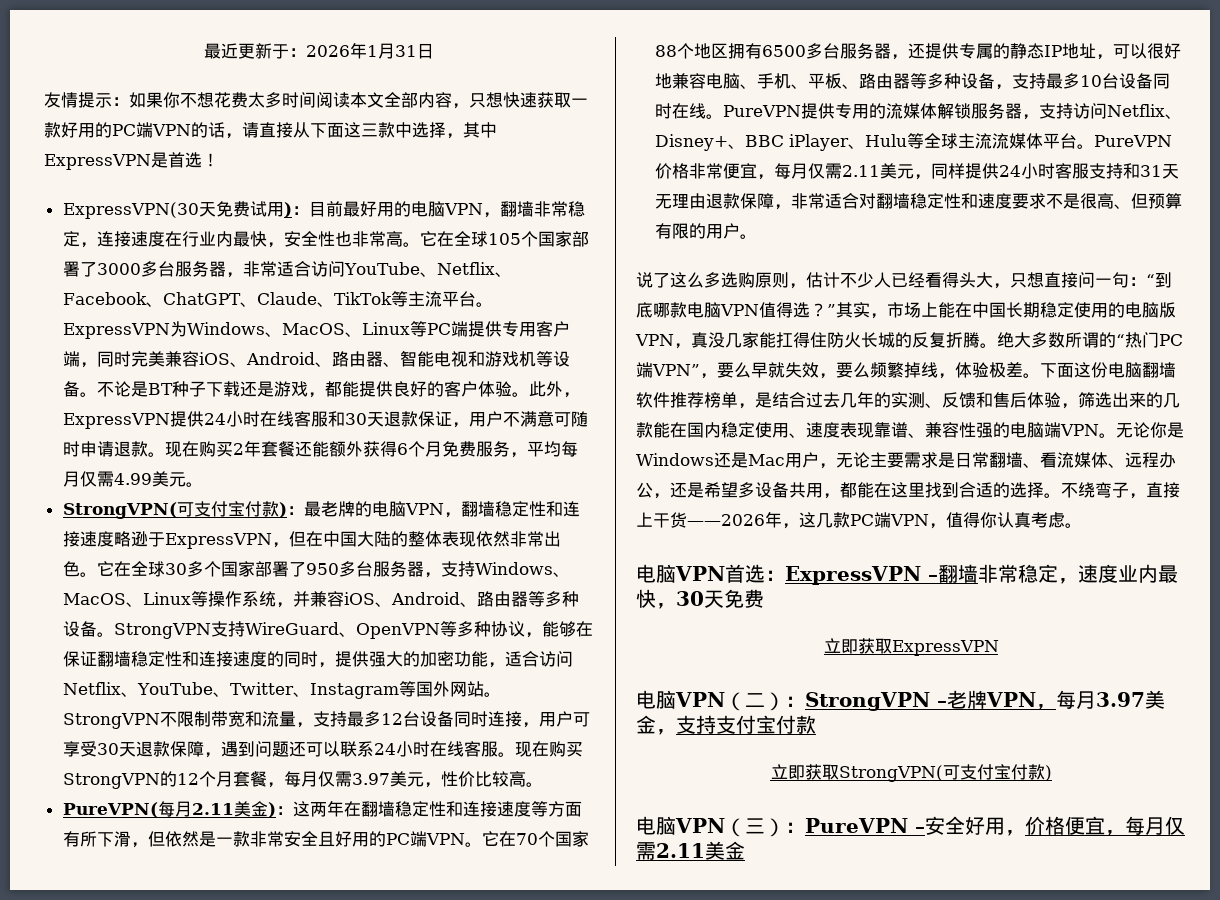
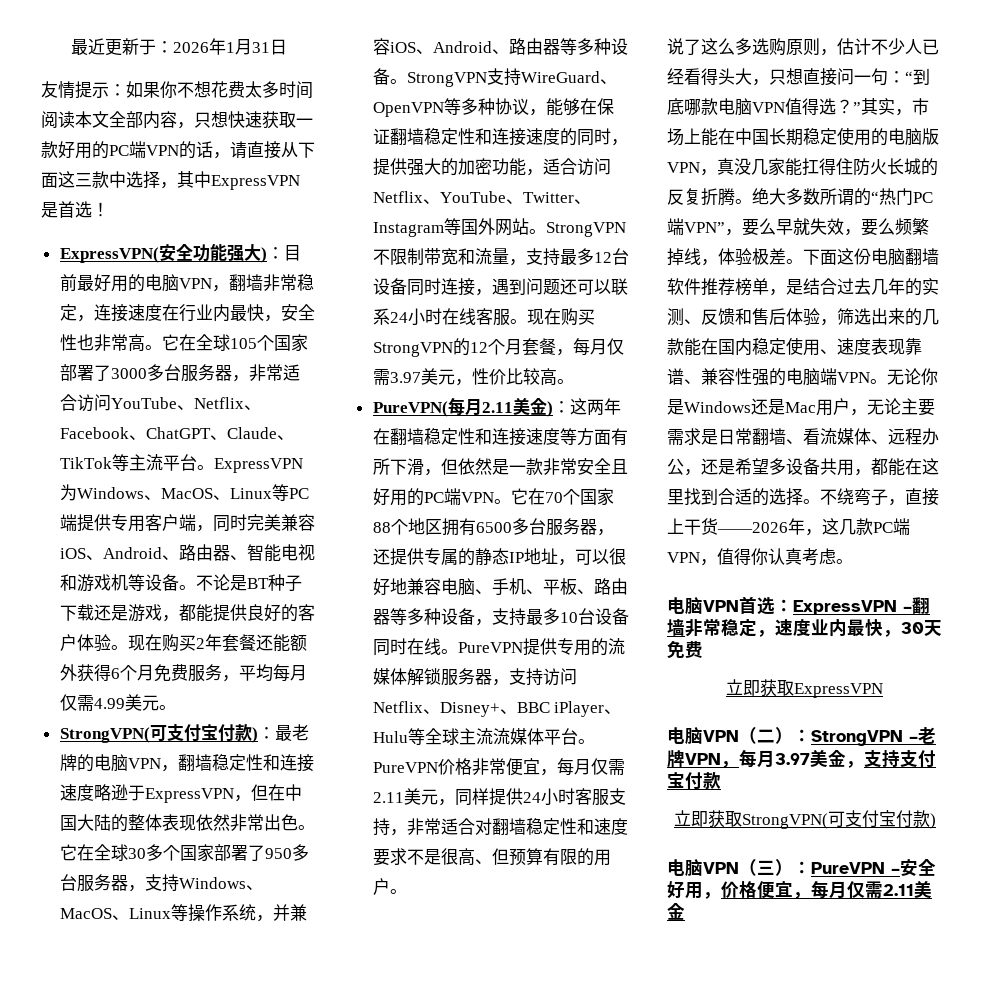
- ExpressVPN(30天免费试用)：目前最好用的电脑VPN，翻墙非常稳定，连接速度在行业内最快，安全性也非常高。
+ ExpressVPN(安全功能强大)：目前最好用的电脑VPN，翻墙非常稳定，连接速度在行业内最快，安全性也非常高。
- 此外，ExpressVPN提供24小时在线客服和30天退款保证，用户不满意可随时申请退款。
- StrongVPN不限制带宽和流量，支持最多12台设备同时连接，用户可享受30天退款保障，遇到问题还可以联系24小时在线客服。
+ StrongVPN不限制带宽和流量，支持最多12台设备同时连接，遇到问题还可以联系24小时在线客服。
- PureVPN价格非常便宜，每月仅需2.11美元，同样提供24小时客服支持和31天无理由退款保障，非常适合对翻墙稳定性和速度要求不是很高、但预算有限的用户。
+ PureVPN价格非常便宜，每月仅需2.11美元，同样提供24小时客服支持，非常适合对翻墙稳定性和速度要求不是很高、但预算有限的用户。

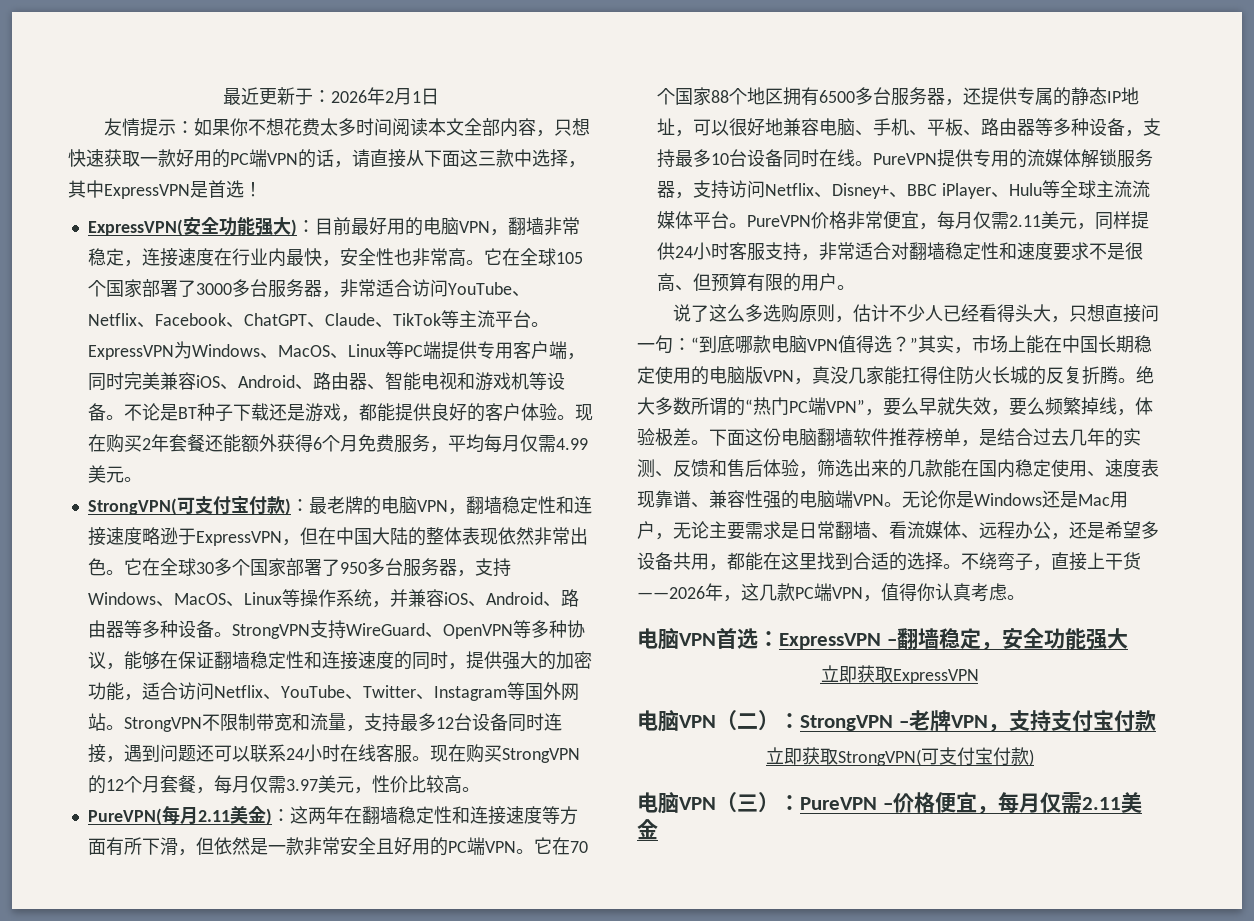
- 最近更新于：2026年1月31日
+ 最近更新于：2026年2月1日
- 电脑VPN首选：ExpressVPN –翻墙非常稳定，速度业内最快，30天免费
+ 电脑VPN首选：ExpressVPN –翻墙稳定，安全功能强大
- 电脑VPN（二）：StrongVPN –老牌VPN，每月3.97美金，支持支付宝付款
+ 电脑VPN（二）：StrongVPN –老牌VPN，支持支付宝付款
- 电脑VPN（三）：PureVPN –安全好用，价格便宜，每月仅需2.11美金
+ 电脑VPN（三）：PureVPN –价格便宜，每月仅需2.11美金

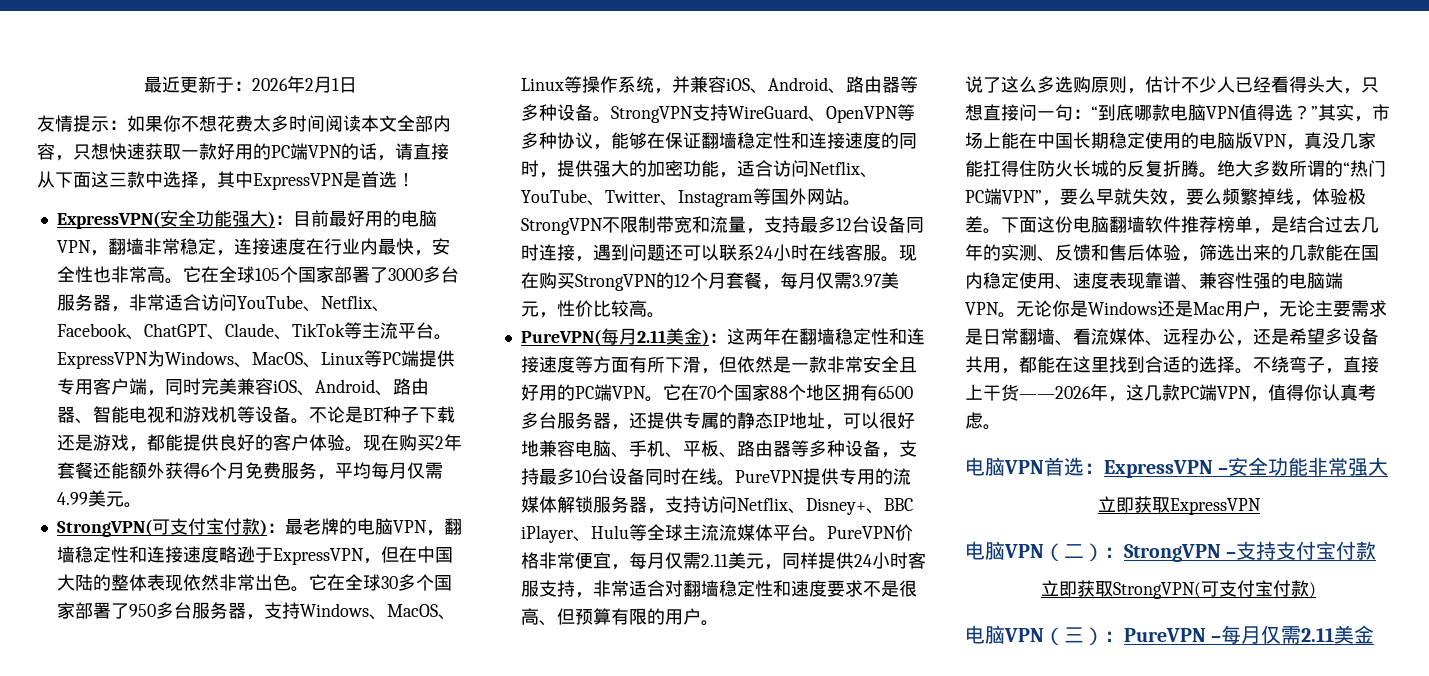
- 电脑VPN首选：ExpressVPN –翻墙稳定，安全功能强大
+ 电脑VPN首选：ExpressVPN –安全功能非常强大
- 电脑VPN（二）：StrongVPN –老牌VPN，支持支付宝付款
+ 电脑VPN（二）：StrongVPN –支持支付宝付款
- 电脑VPN（三）：PureVPN –价格便宜，每月仅需2.11美金
+ 电脑VPN（三）：PureVPN –每月仅需2.11美金

